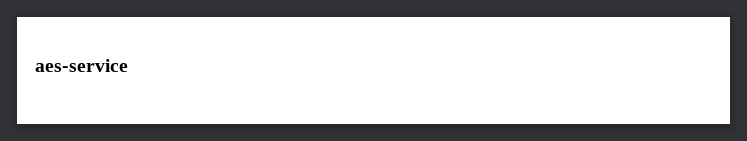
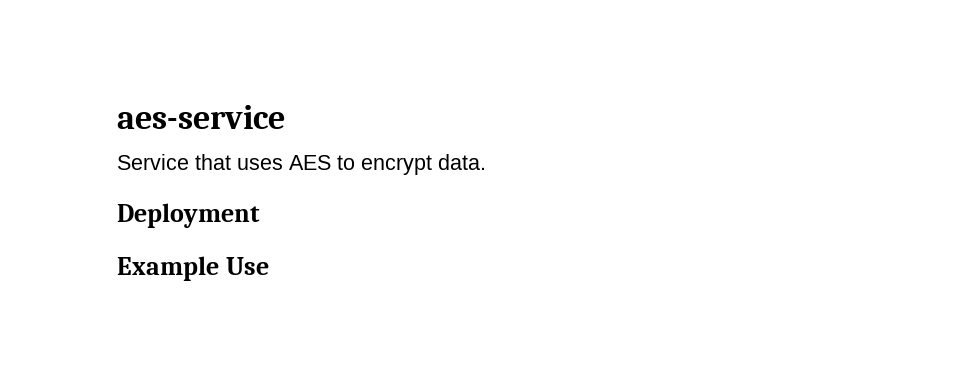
+ Service that uses AES to encrypt data.
+ Deployment
+ Example Use

